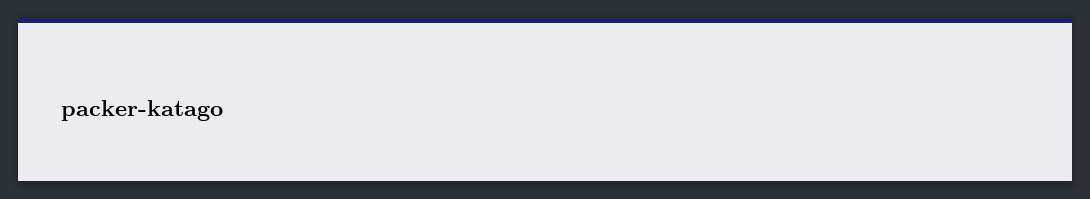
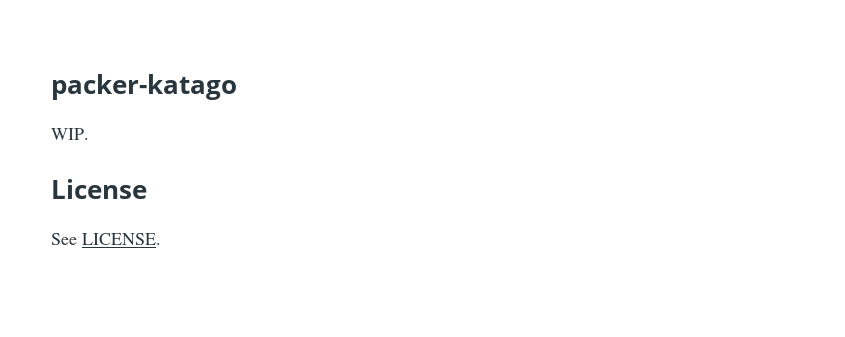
+ WIP.
+ License
+ See LICENSE.

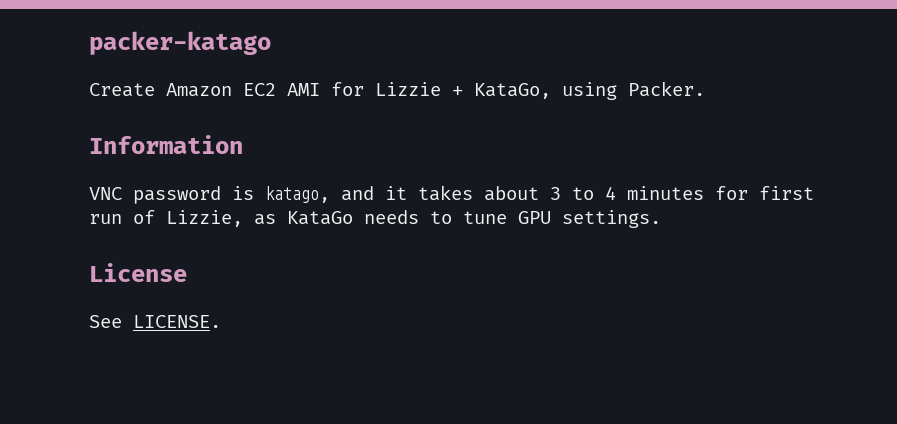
- WIP.
+ Create Amazon EC2 AMI for Lizzie + KataGo, using Packer.
+ Information
+ VNC password is katago, and it takes about 3 to 4 minutes for first run of Lizzie, as KataGo needs to tune GPU settings.

